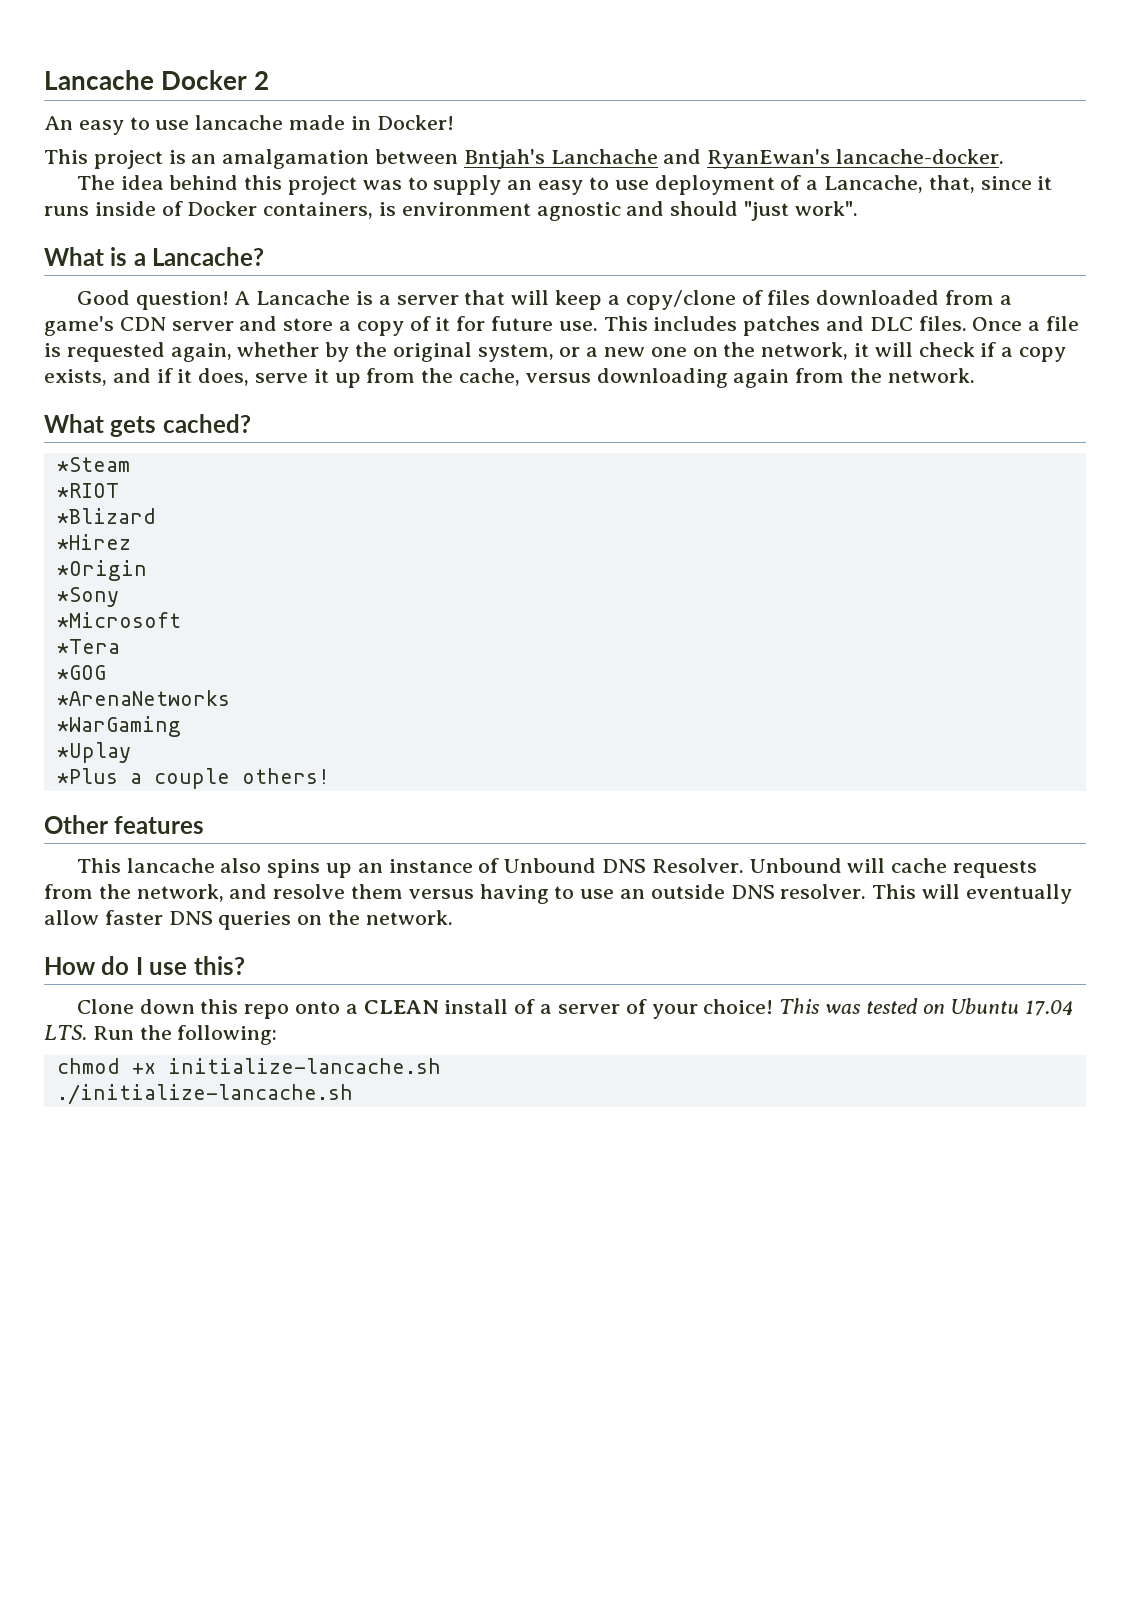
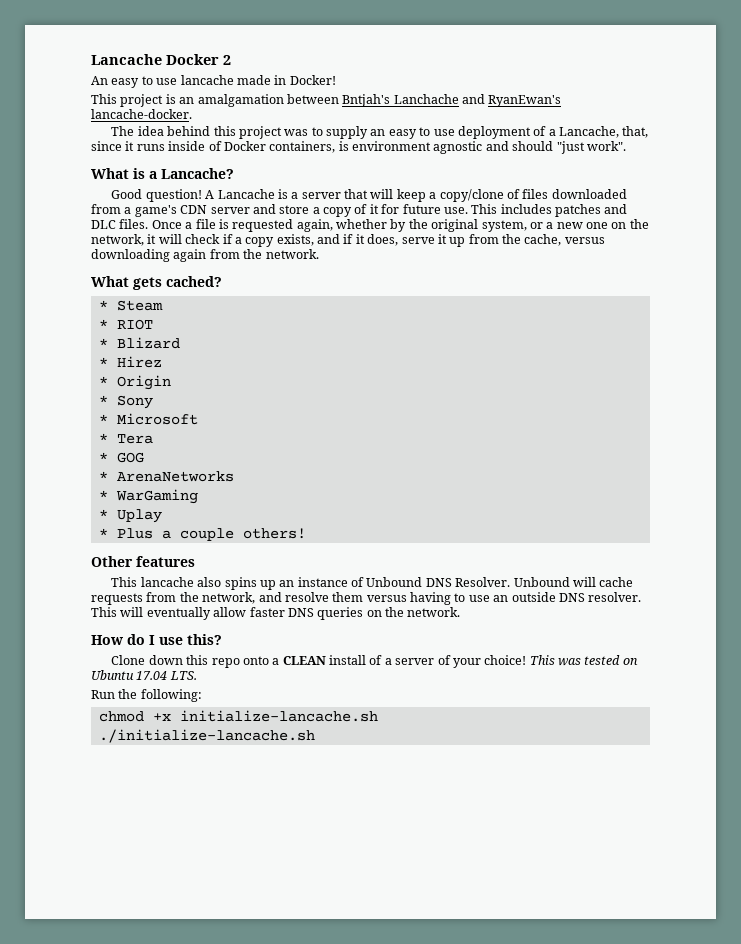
- *Steam
- *RIOT
- *Blizard
- *Hirez
- *Origin
- *Sony
- *Microsoft
- *Tera
- *GOG
- *ArenaNetworks
- *WarGaming
- *Uplay
- *Plus a couple others!
+ * Steam
+ * RIOT
+ * Blizard
+ * Hirez
+ * Origin
+ * Sony
+ * Microsoft
+ * Tera
+ * GOG
+ * ArenaNetworks
+ * WarGaming
+ * Uplay
+ * Plus a couple others!
- This was tested on Ubuntu 17.04 LTS. Run the following:
+ This was tested on Ubuntu 17.04 LTS.
+ Run the following:

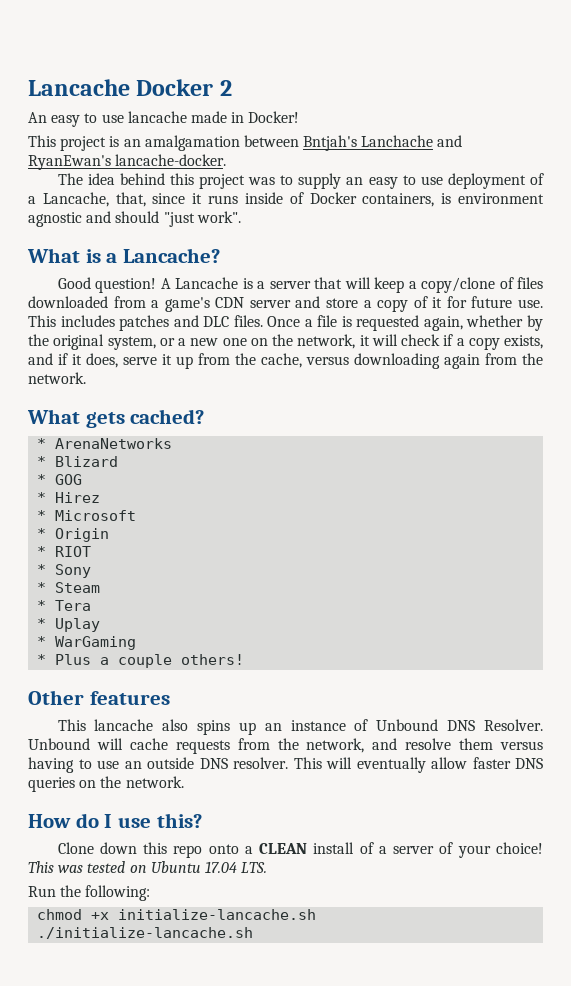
- * Steam
+ * ArenaNetworks
+ * Blizard
+ * GOG
+ * Hirez
+ * Microsoft
+ * Origin
  * RIOT
- * Blizard
- * Hirez
- * Origin
- * Microsoft
+ * Steam
- * GOG
- * ArenaNetworks
+ * Uplay
- * Uplay

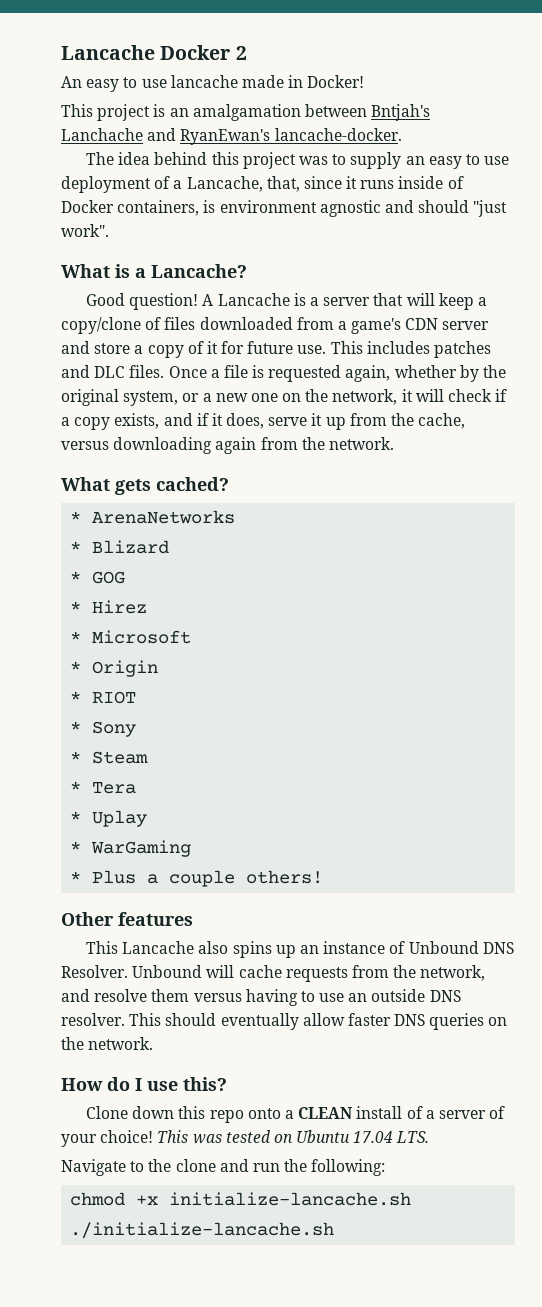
- This lancache also spins up an instance of Unbound DNS Resolver.
+ This Lancache also spins up an instance of Unbound DNS Resolver.
- This will eventually allow faster DNS queries on the network.
+ This should eventually allow faster DNS queries on the network.
- Run the following:
+ Navigate to the clone and run the following:

